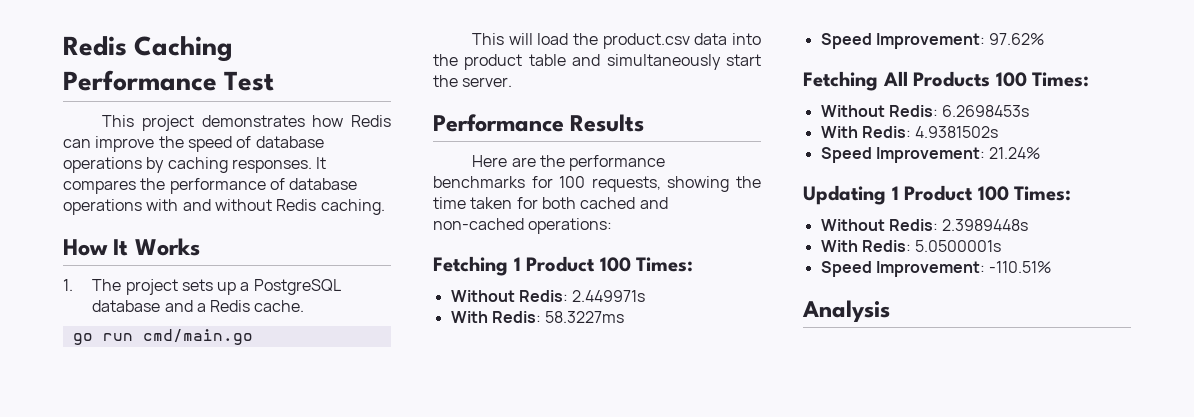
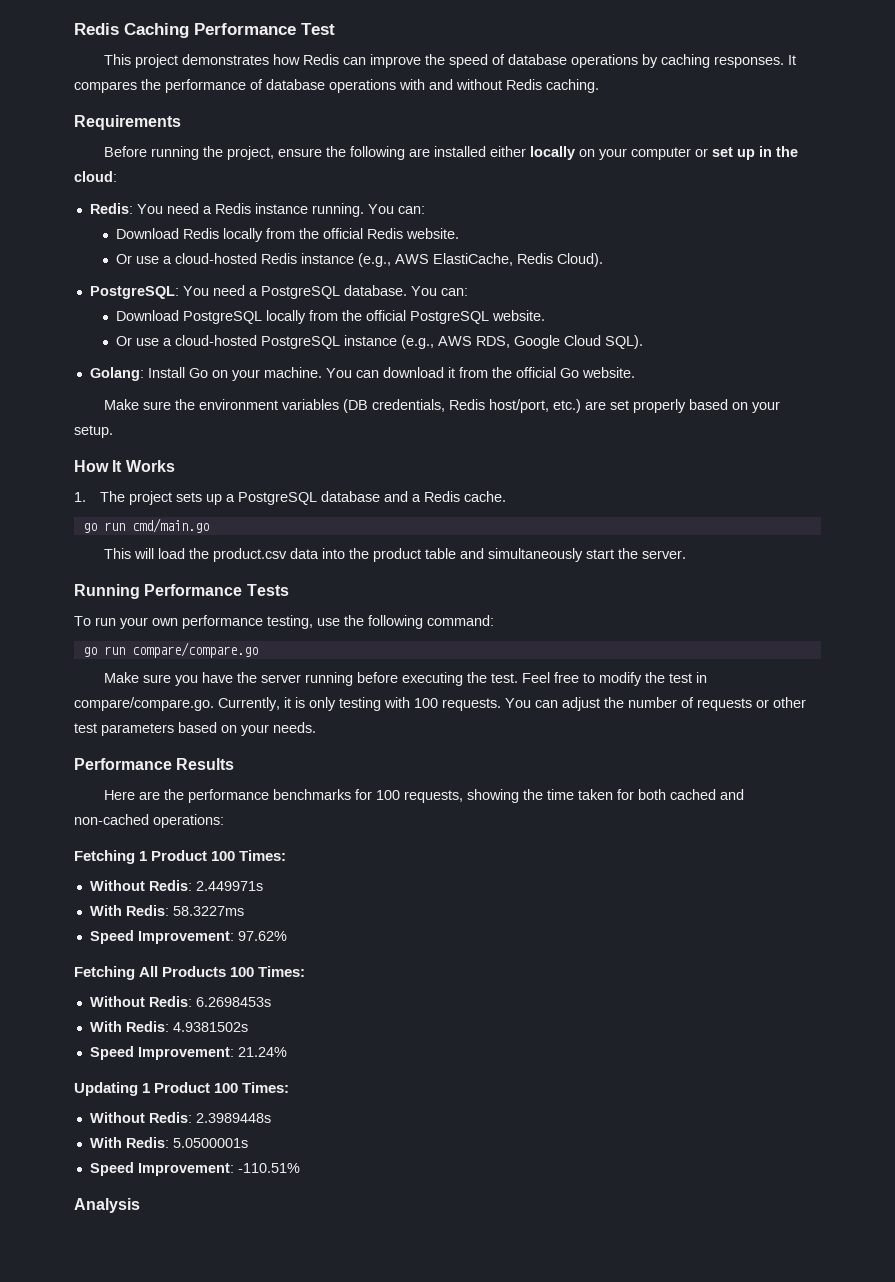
+ Requirements
+ Before running the project, ensure the following are installed either locally on your computer or set up in the cloud:
+ Redis: You need a Redis instance running. You can:
+ Download Redis locally from the official Redis website.
+ Or use a cloud-hosted Redis instance (e.g., AWS ElastiCache, Redis Cloud).
+ PostgreSQL: You need a PostgreSQL database. You can:
+ Download PostgreSQL locally from the official PostgreSQL website.
+ Or use a cloud-hosted PostgreSQL instance (e.g., AWS RDS, Google Cloud SQL).
+ Golang: Install Go on your machine. You can download it from the official Go website.
+ Make sure the environment variables (DB credentials, Redis host/port, etc.) are set properly based on your setup.
+ Running Performance Tests
+ To run your own performance testing, use the following command:
+ go run compare/compare.go
+ Make sure you have the server running before executing the test. Feel free to modify the test in compare/compare.go. Currently, it is only testing with 100 requests. You can adjust the number of requests or other test parameters based on your needs.

